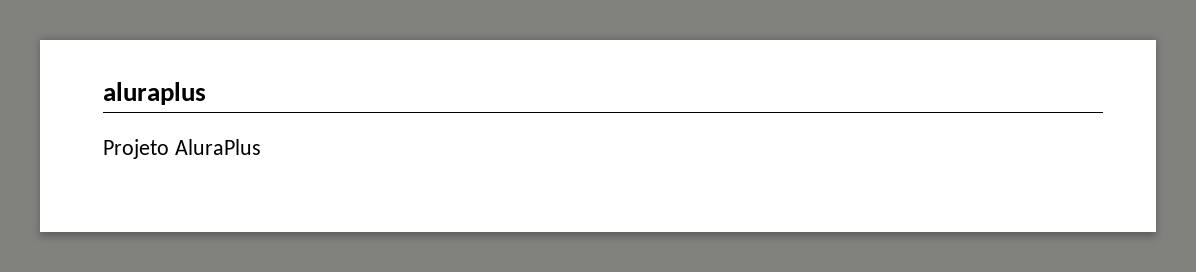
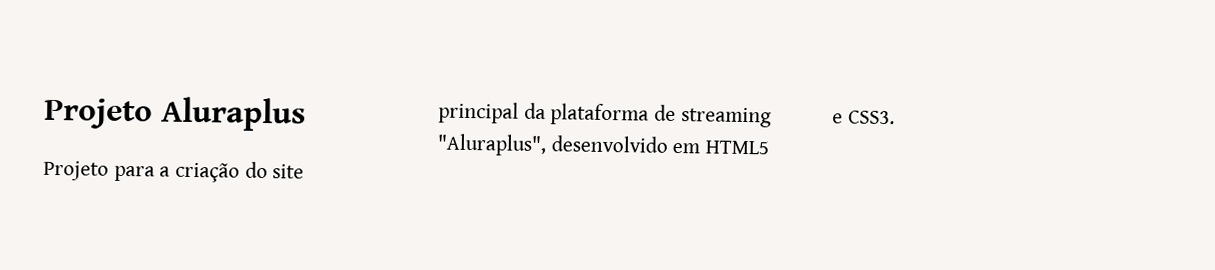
- aluraplus
- Projeto AluraPlus
+ Projeto Aluraplus
+ Projeto para a criação do site principal da plataforma de streaming "Aluraplus", desenvolvido em HTML5 e CSS3.

